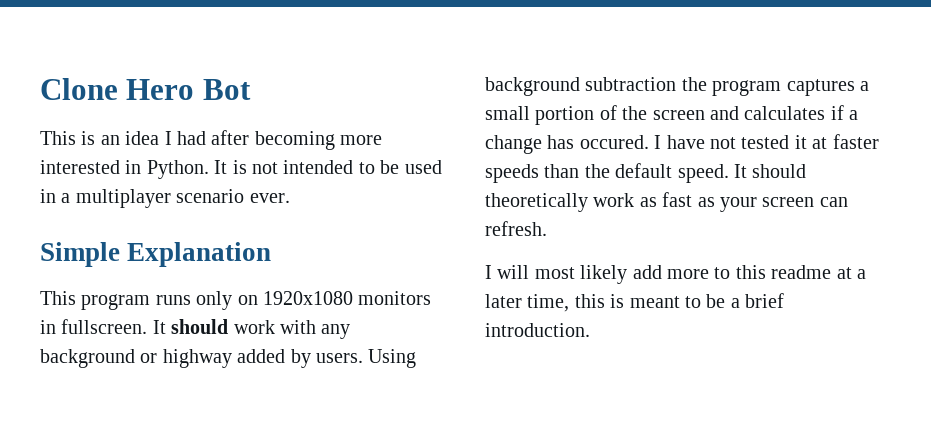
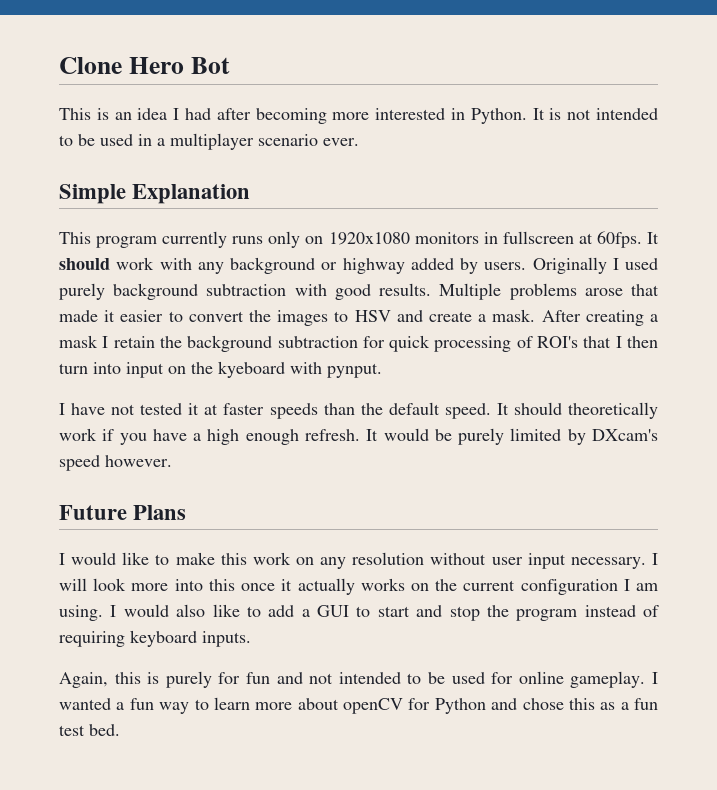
- This program runs only on 1920x1080 monitors in fullscreen.
+ This program currently runs only on 1920x1080 monitors in fullscreen at 60fps.
- Using background subtraction the program captures a small portion of the screen and calculates if a change has occured. I have not tested it at faster speeds than the default speed.
+ Originally I used purely background subtraction with good results. Multiple problems arose that made it easier to convert the images to HSV and create a mask. After creating a mask I retain the background subtraction for quick processing of ROI's that I then turn into input on the kyeboard with pynput.
+ I have not tested it at faster speeds than the default speed.
- It should theoretically work as fast as your screen can refresh.
- I will most likely add more to this readme at a later time, this is meant to be a brief introduction.
+ It should theoretically work if you have a high enough refresh. It would be purely limited by DXcam's speed however.
+ Future Plans
+ I would like to make this work on any resolution without user input necessary. I will look more into this once it actually works on the current configuration I am using. I would also like to add a GUI to start and stop the program instead of requiring keyboard inputs.
+ Again, this is purely for fun and not intended to be used for online gameplay. I wanted a fun way to learn more about openCV for Python and chose this as a fun test bed.

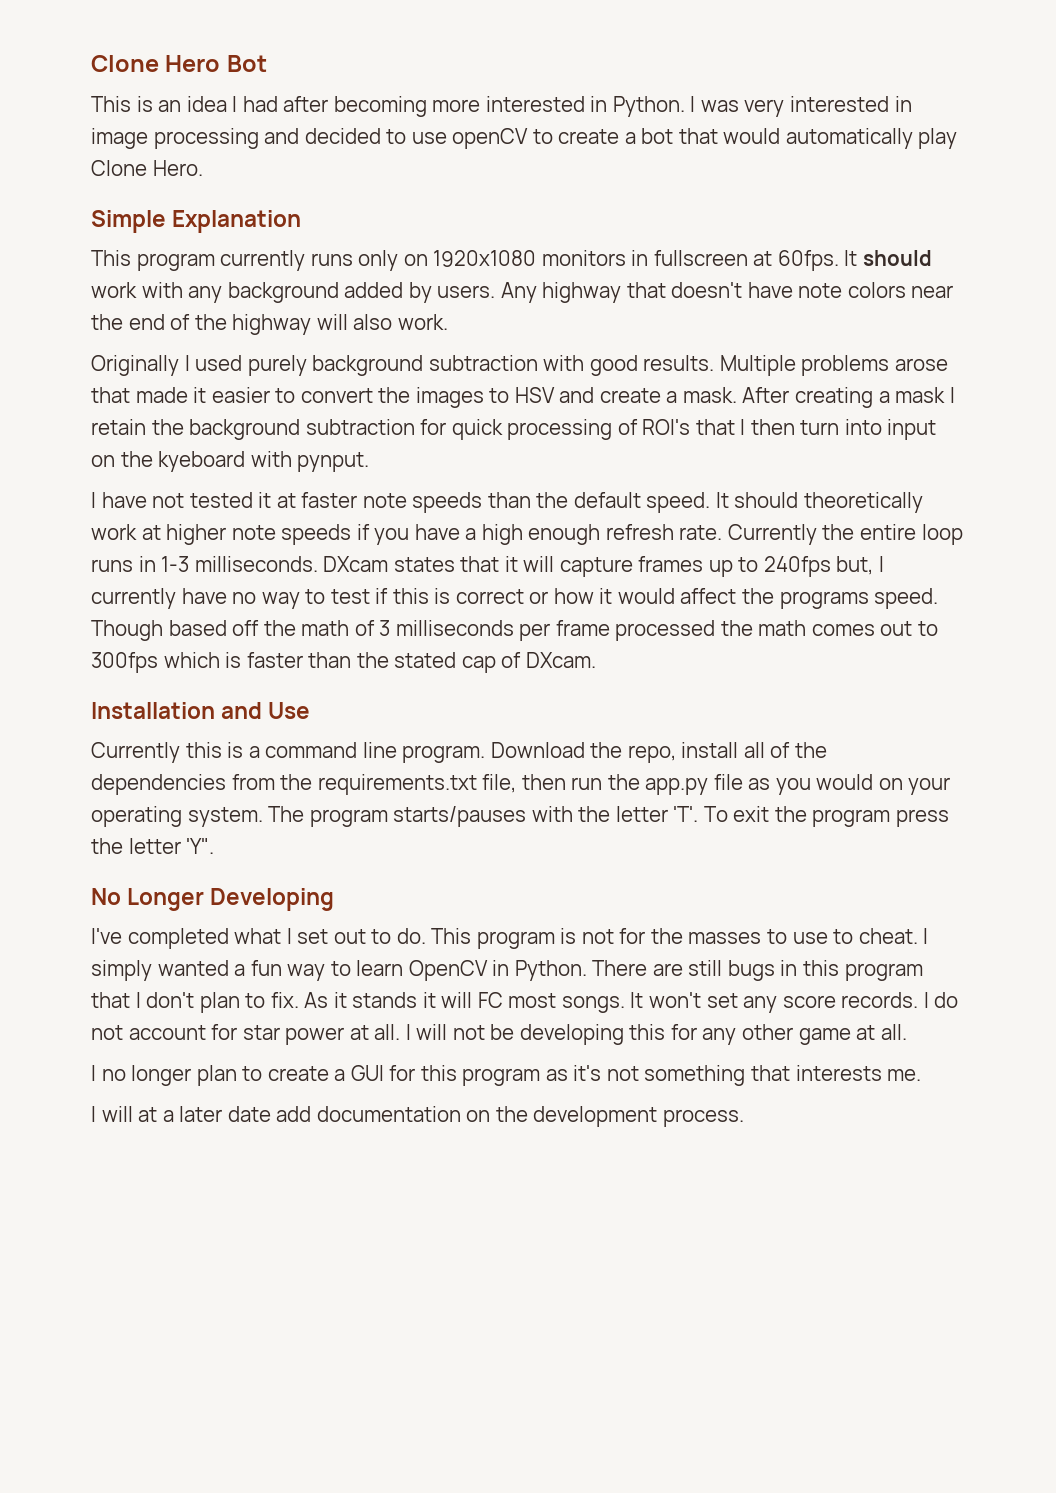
- It is not intended to be used in a multiplayer scenario ever.
+ I was very interested in image processing and decided to use openCV to create a bot that would automatically play Clone Hero.
- It should work with any background or highway added by users. Originally I used purely background subtraction with good results.
+ It should work with any background added by users. Any highway that doesn't have note colors near the end of the highway will also work.
+ Originally I used purely background subtraction with good results.
- I have not tested it at faster speeds than the default speed.
+ I have not tested it at faster note speeds than the default speed.
- It should theoretically work if you have a high enough refresh. It would be purely limited by DXcam's speed however.
- Future Plans
- I would like to make this work on any resolution without user input necessary. I will look more into this once it actually works on the current configuration I am using. I would also like to add a GUI to start and stop the program instead of requiring keyboard inputs.
- Again, this is purely for fun and not intended to be used for online gameplay. I wanted a fun way to learn more about openCV for Python and chose this as a fun test bed.
+ It should theoretically work at higher note speeds if you have a high enough refresh rate. Currently the entire loop runs in 1-3 milliseconds. DXcam states that it will capture frames up to 240fps but, I currently have no way to test if this is correct or how it would affect the programs speed. Though based off the math of 3 milliseconds per frame processed the math comes out to 300fps which is faster than the stated cap of DXcam.
+ Installation and Use
+ Currently this is a command line program. Download the repo, install all of the dependencies from the requirements.txt file, then run the app.py file as you would on your operating system. The program starts/pauses with the letter 'T'. To exit the program press the letter 'Y".
+ No Longer Developing
+ I've completed what I set out to do. This program is not for the masses to use to cheat. I simply wanted a fun way to learn OpenCV in Python. There are still bugs in this program that I don't plan to fix. As it stands it will FC most songs. It won't set any score records. I do not account for star power at all. I will not be developing this for any other game at all.
+ I no longer plan to create a GUI for this program as it's not something that interests me.
+ I will at a later date add documentation on the development process.

